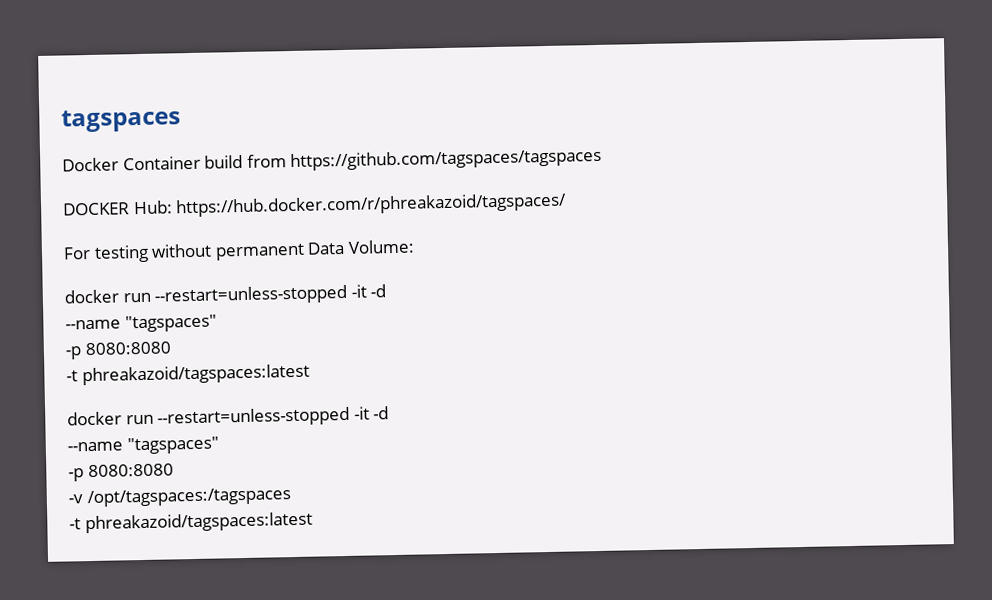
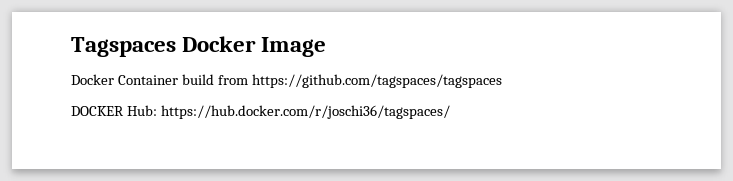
- tagspaces
+ Tagspaces Docker Image
- DOCKER Hub: https://hub.docker.com/r/phreakazoid/tagspaces/
- For testing without permanent Data Volume:
- docker run --restart=unless-stopped -it -d
- --name "tagspaces"
- -p 8080:8080
- -t phreakazoid/tagspaces:latest
- docker run --restart=unless-stopped -it -d
- --name "tagspaces"
- -p 8080:8080
- -v /opt/tagspaces:/tagspaces
- -t phreakazoid/tagspaces:latest
+ DOCKER Hub: https://hub.docker.com/r/joschi36/tagspaces/

